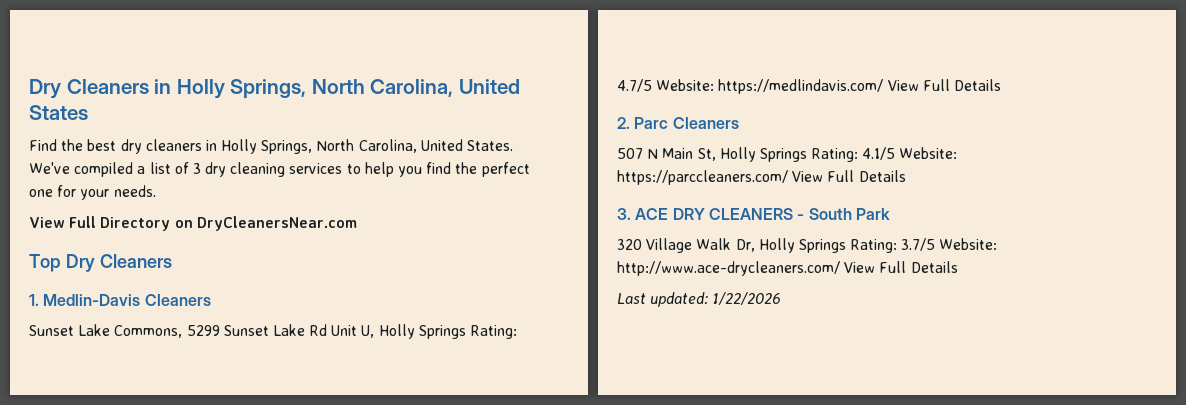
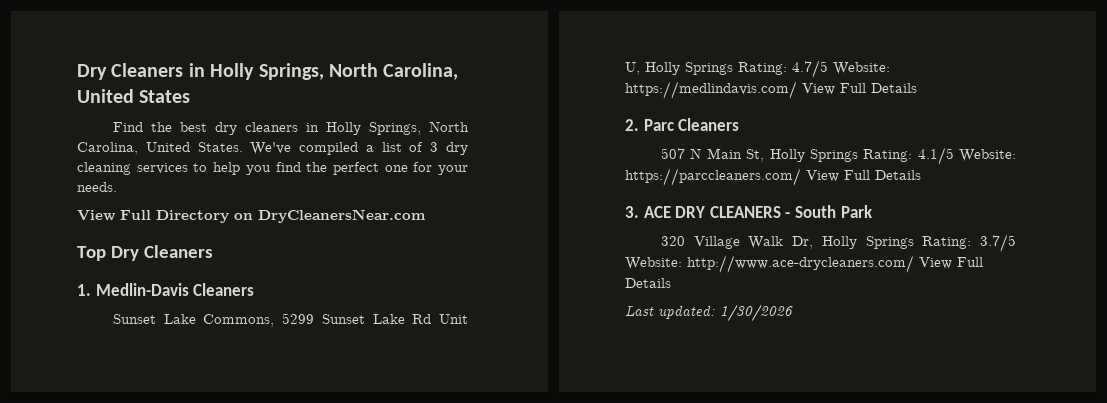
- Last updated: 1/22/2026
+ Last updated: 1/30/2026

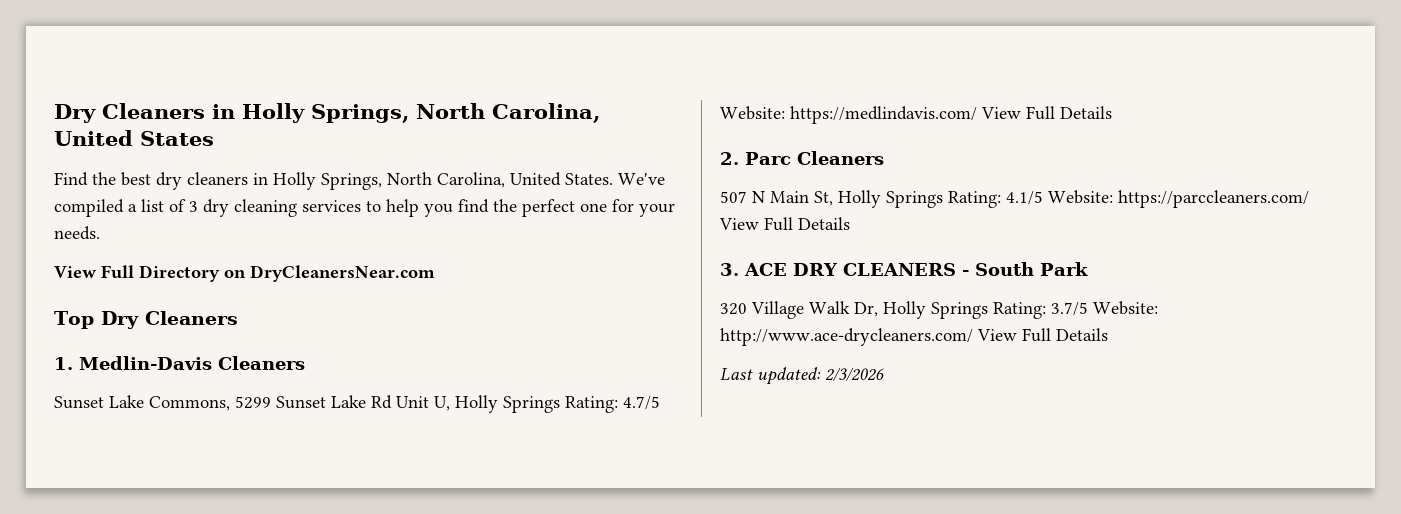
- Last updated: 1/30/2026
+ Last updated: 2/3/2026

